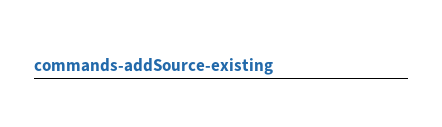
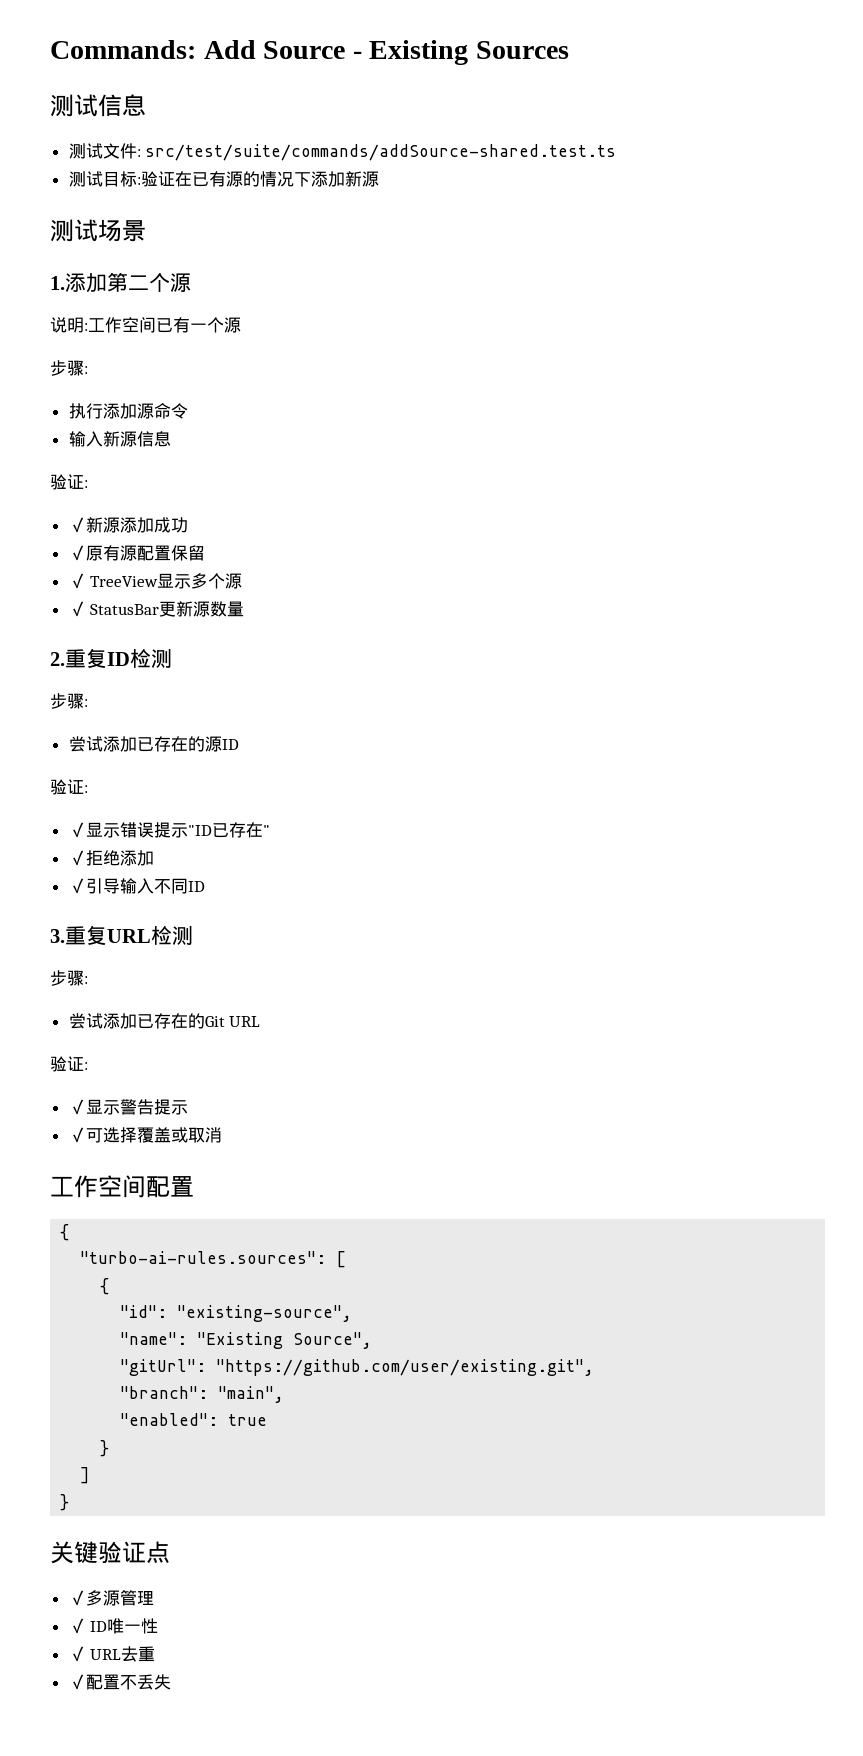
- commands-addSource-existing
+ Commands: Add Source - Existing Sources
+ 测试信息
+ 测试文件: src/test/suite/commands/addSource-shared.test.ts
+ 测试目标:验证在已有源的情况下添加新源
+ 测试场景
+ 1.添加第二个源
+ 说明:工作空间已有一个源
+ 步骤:
+ 执行添加源命令
+ 输入新源信息
+ 验证:
+ ✓新源添加成功
+ ✓原有源配置保留
+ ✓ TreeView显示多个源
+ ✓ StatusBar更新源数量
+ 2.重复ID检测
+ 步骤:
+ 尝试添加已存在的源ID
+ 验证:
+ ✓显示错误提示"ID已存在"
+ ✓拒绝添加
+ ✓引导输入不同ID
+ 3.重复URL检测
+ 步骤:
+ 尝试添加已存在的Git URL
+ 验证:
+ ✓显示警告提示
+ ✓可选择覆盖或取消
+ 工作空间配置
+ {
+ "turbo-ai-rules.sources": [
+ {
+ "id": "existing-source",
+ "name": "Existing Source",
+ "gitUrl": "https://github.com/user/existing.git",
+ "branch": "main",
+ "enabled": true
+ }
+ ]
+ }
+ 关键验证点
+ ✓多源管理
+ ✓ ID唯一性
+ ✓ URL去重
+ ✓配置不丢失

